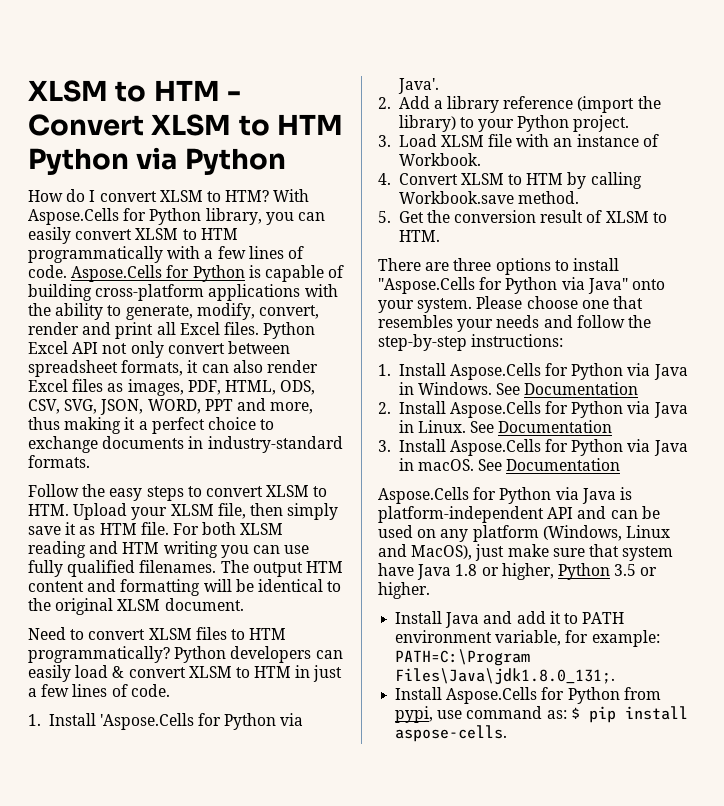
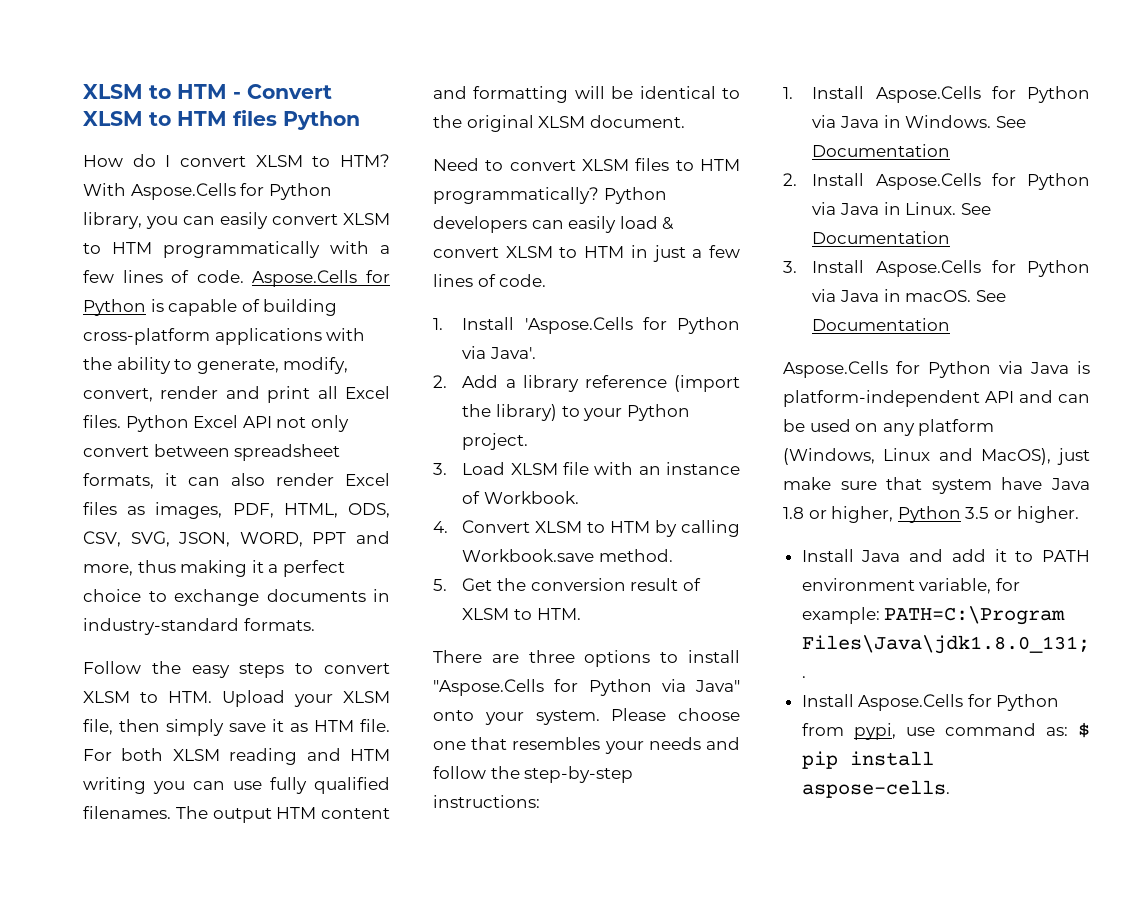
- XLSM to HTM - Convert XLSM to HTM Python via Python
+ XLSM to HTM - Convert XLSM to HTM files Python

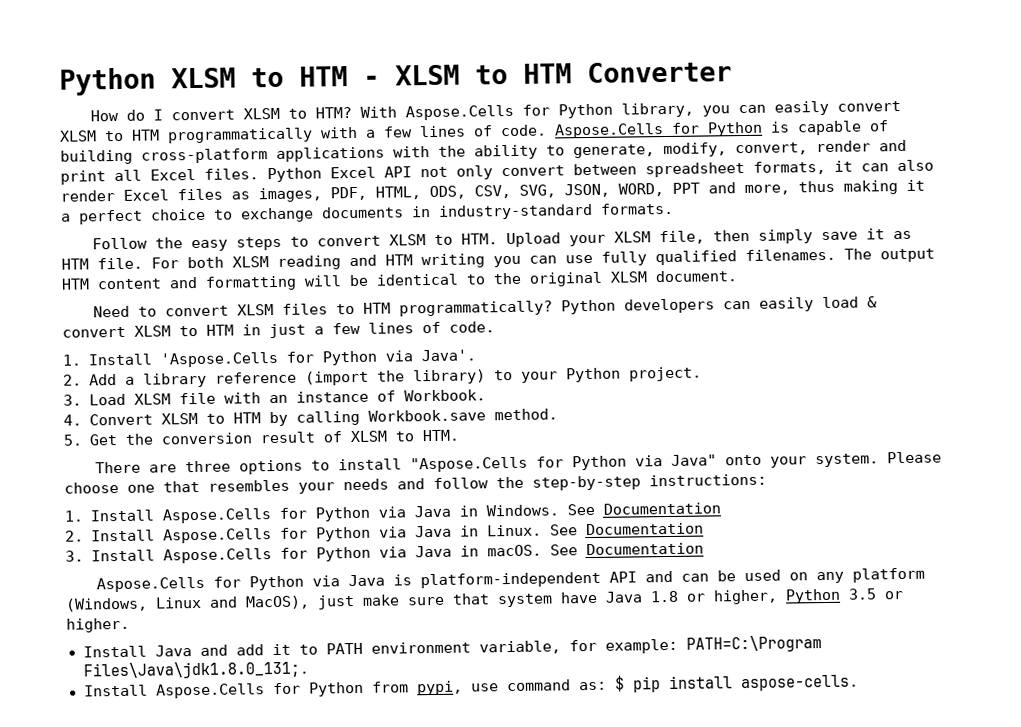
- XLSM to HTM - Convert XLSM to HTM files Python
+ Python XLSM to HTM - XLSM to HTM Converter

